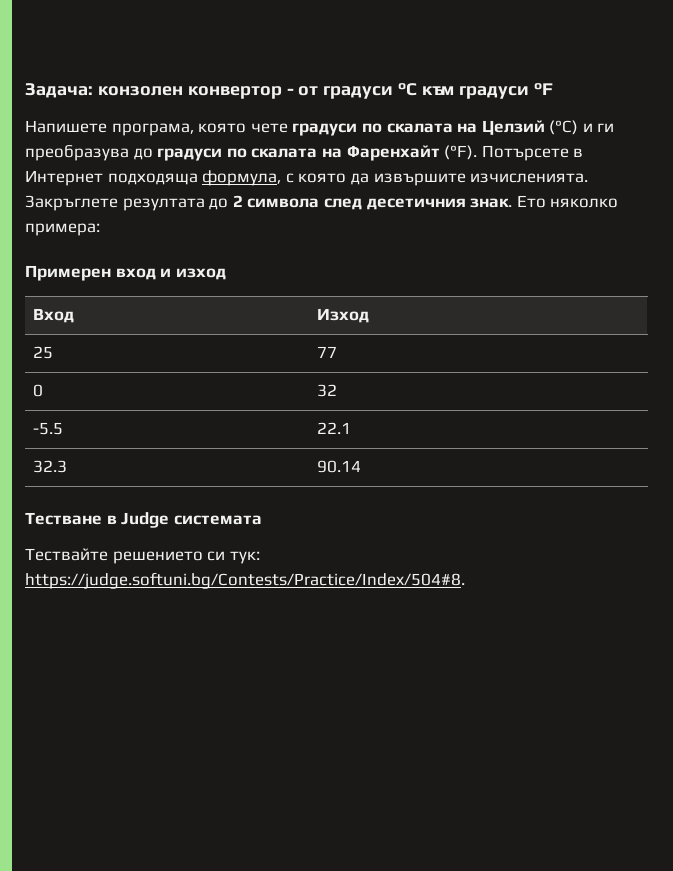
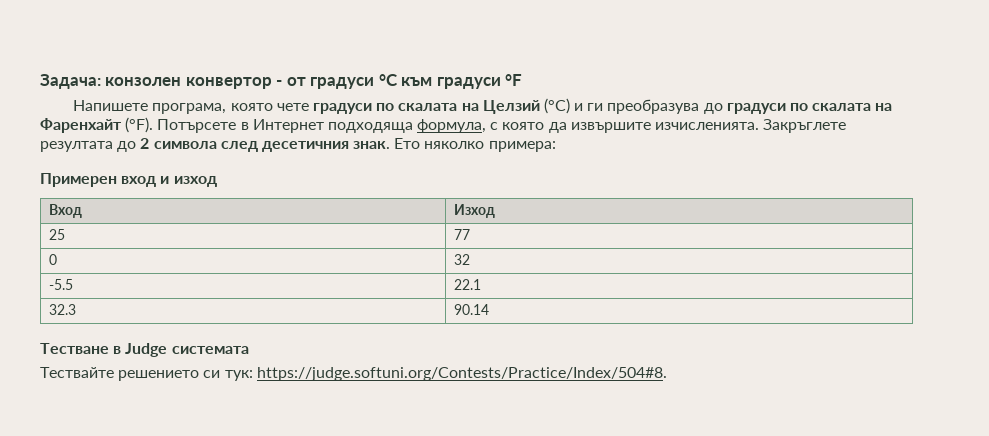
- Тествайте решението си тук: https://judge.softuni.bg/Contests/Practice/Index/504#8.
+ Тествайте решението си тук: https://judge.softuni.org/Contests/Practice/Index/504#8.

